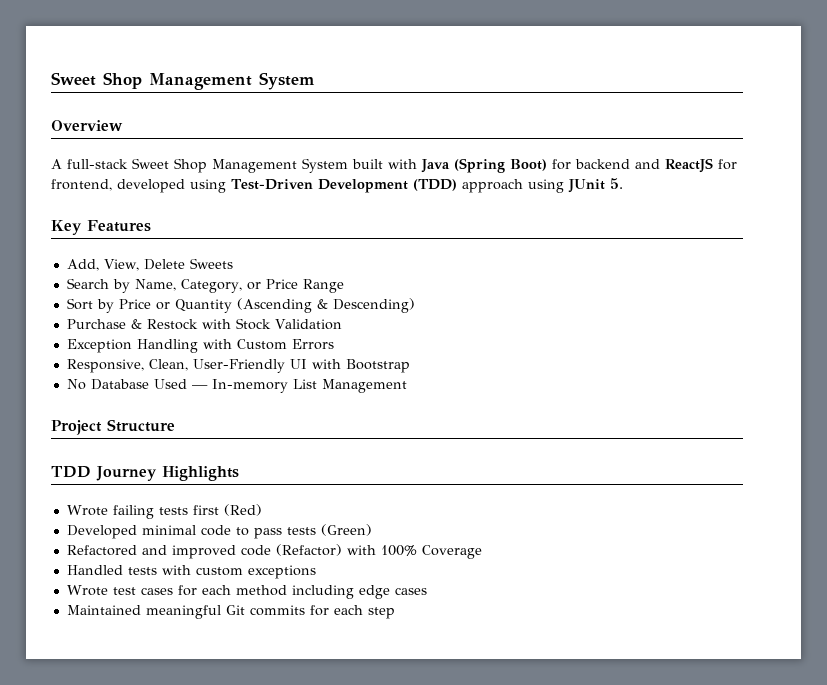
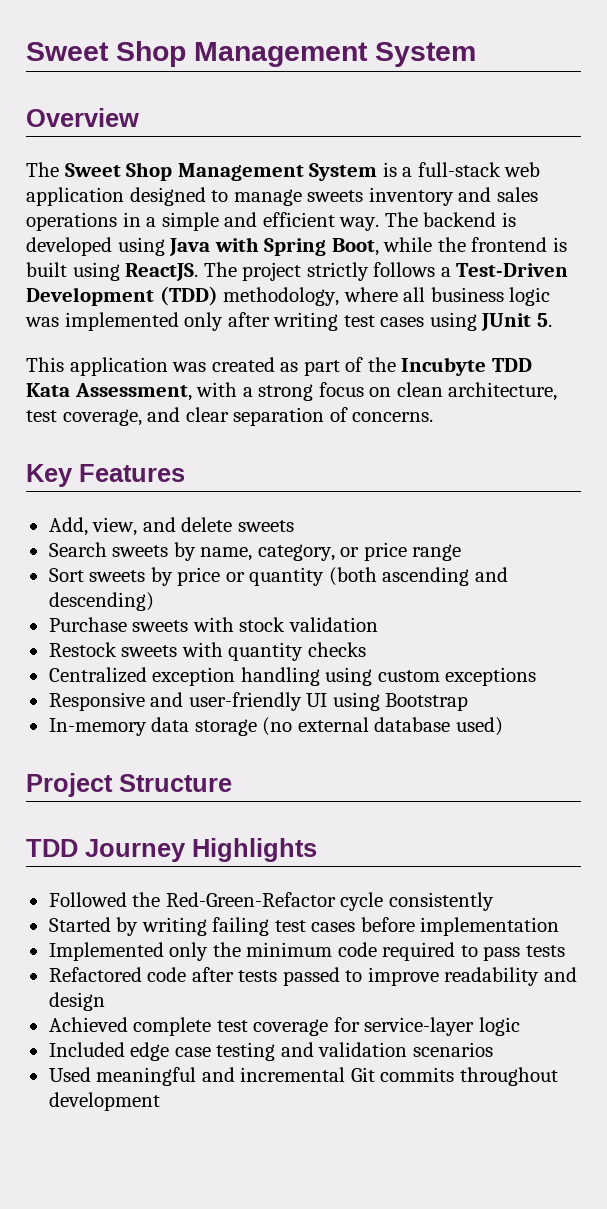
- A full-stack Sweet Shop Management System built with Java (Spring Boot) for backend and ReactJS for frontend, developed using Test-Driven Development (TDD) approach using JUnit 5.
+ The Sweet Shop Management System is a full-stack web application designed to manage sweets inventory and sales operations in a simple and efficient way. The backend is developed using Java with Spring Boot, while the frontend is built using ReactJS. The project strictly follows a Test-Driven Development (TDD) methodology, where all business logic was implemented only after writing test cases using JUnit 5.
+ This application was created as part of the Incubyte TDD Kata Assessment, with a strong focus on clean architecture, test coverage, and clear separation of concerns.
  Key Features
- Add, View, Delete Sweets
- Search by Name, Category, or Price Range
- Sort by Price or Quantity (Ascending & Descending)
- Purchase & Restock with Stock Validation
- Exception Handling with Custom Errors
- Responsive, Clean, User-Friendly UI with Bootstrap
- No Database Used — In-memory List Management
+ Add, view, and delete sweets
+ Search sweets by name, category, or price range
+ Sort sweets by price or quantity (both ascending and descending)
+ Purchase sweets with stock validation
+ Restock sweets with quantity checks
+ Centralized exception handling using custom exceptions
+ Responsive and user-friendly UI using Bootstrap
+ In-memory data storage (no external database used)
- Wrote failing tests first (Red)
- Developed minimal code to pass tests (Green)
+ Followed the Red-Green-Refactor cycle consistently
+ Started by writing failing test cases before implementation
+ Implemented only the minimum code required to pass tests
- Refactored and improved code (Refactor) with 100% Coverage
- Handled tests with custom exceptions
- Wrote test cases for each method including edge cases
- Maintained meaningful Git commits for each step
+ Refactored code after tests passed to improve readability and design
+ Achieved complete test coverage for service-layer logic
+ Included edge case testing and validation scenarios
+ Used meaningful and incremental Git commits throughout development

